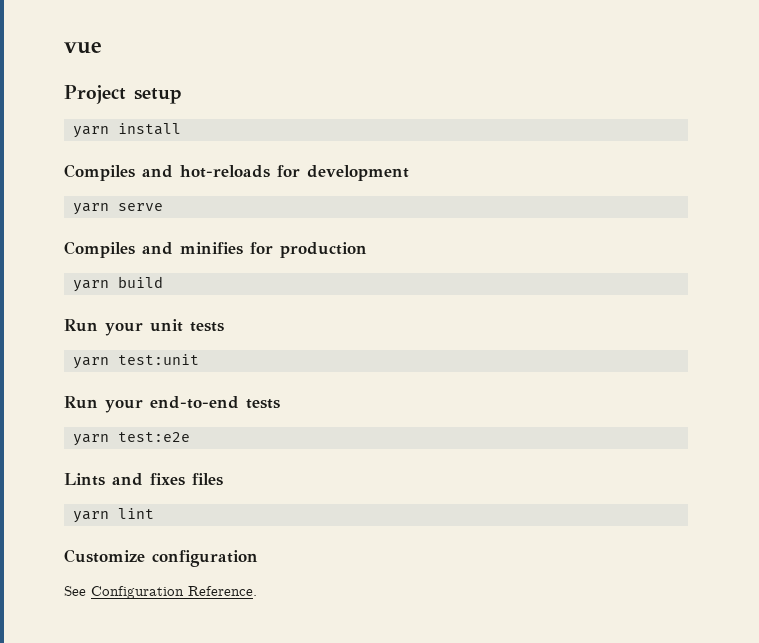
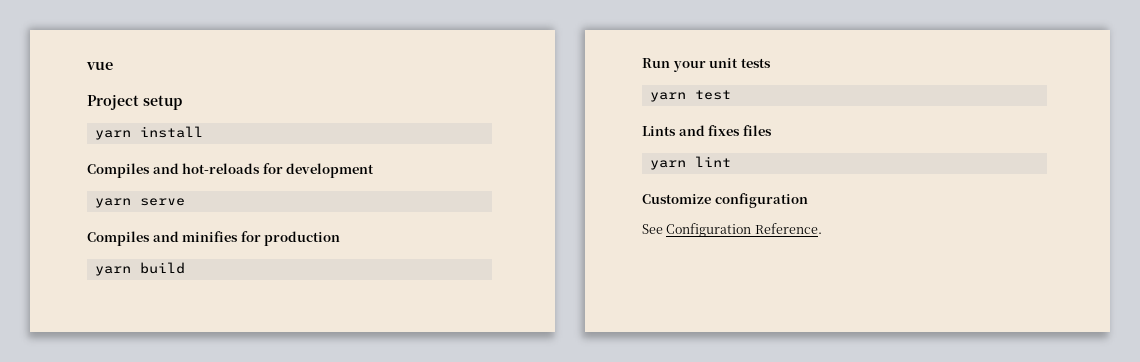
- yarn test:unit
- Run your end-to-end tests
- yarn test:e2e
+ yarn test

